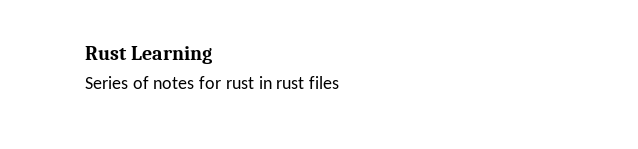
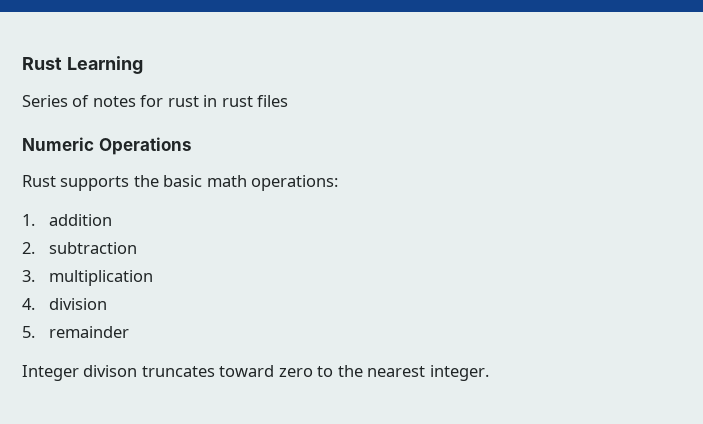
+ Numeric Operations
+ Rust supports the basic math operations:
+ 1. addition
+ 2. subtraction
+ 3. multiplication
+ 4. division
+ 5. remainder
+ Integer divison truncates toward zero to the nearest integer.

